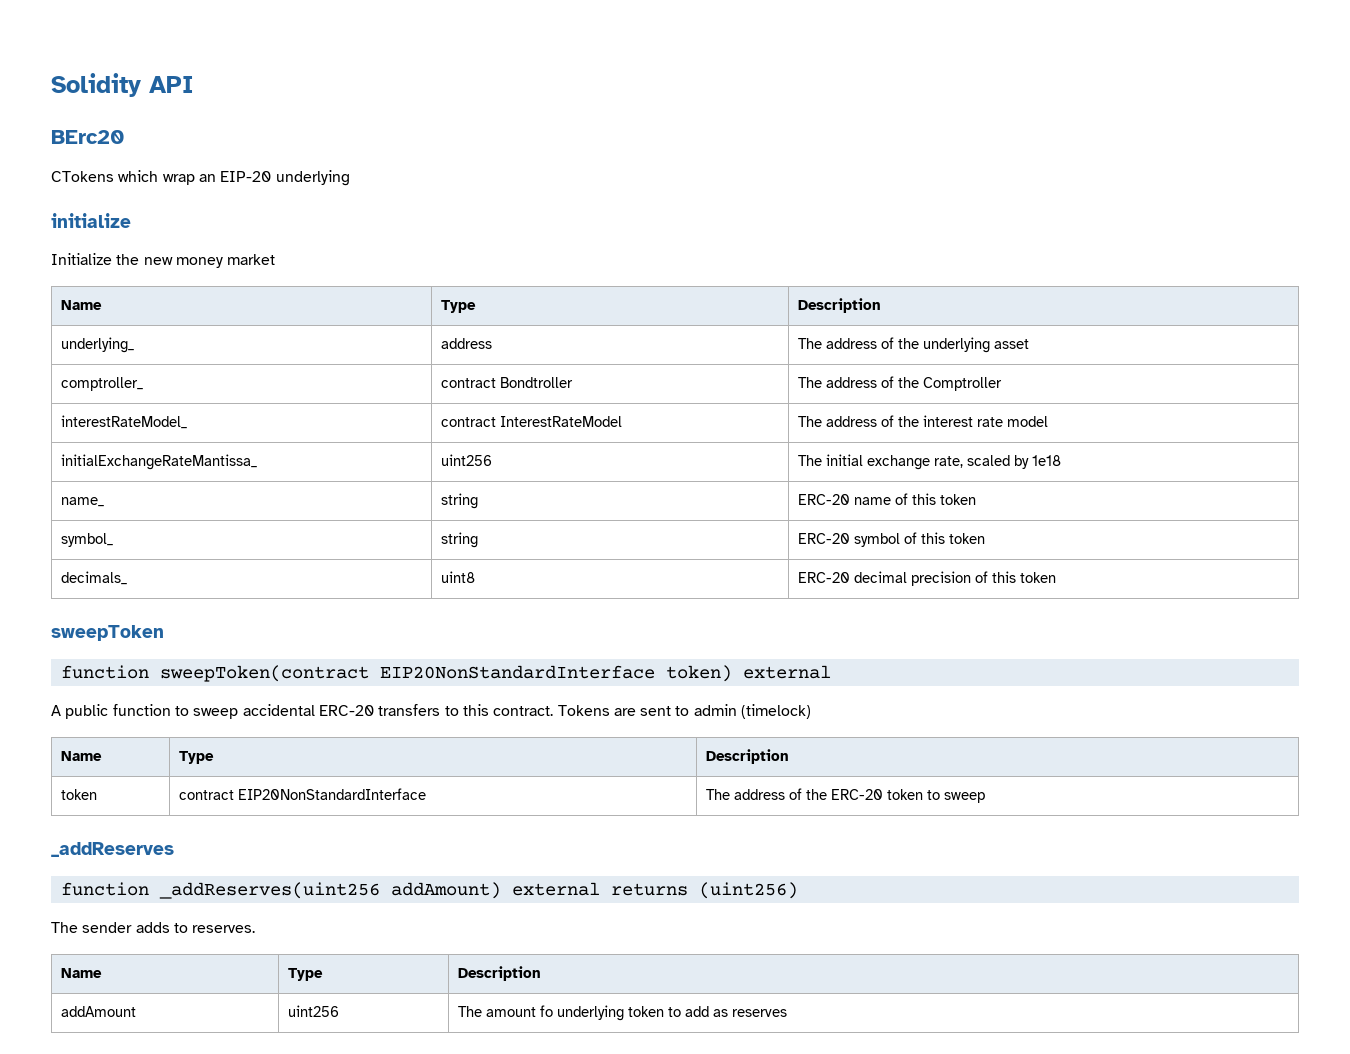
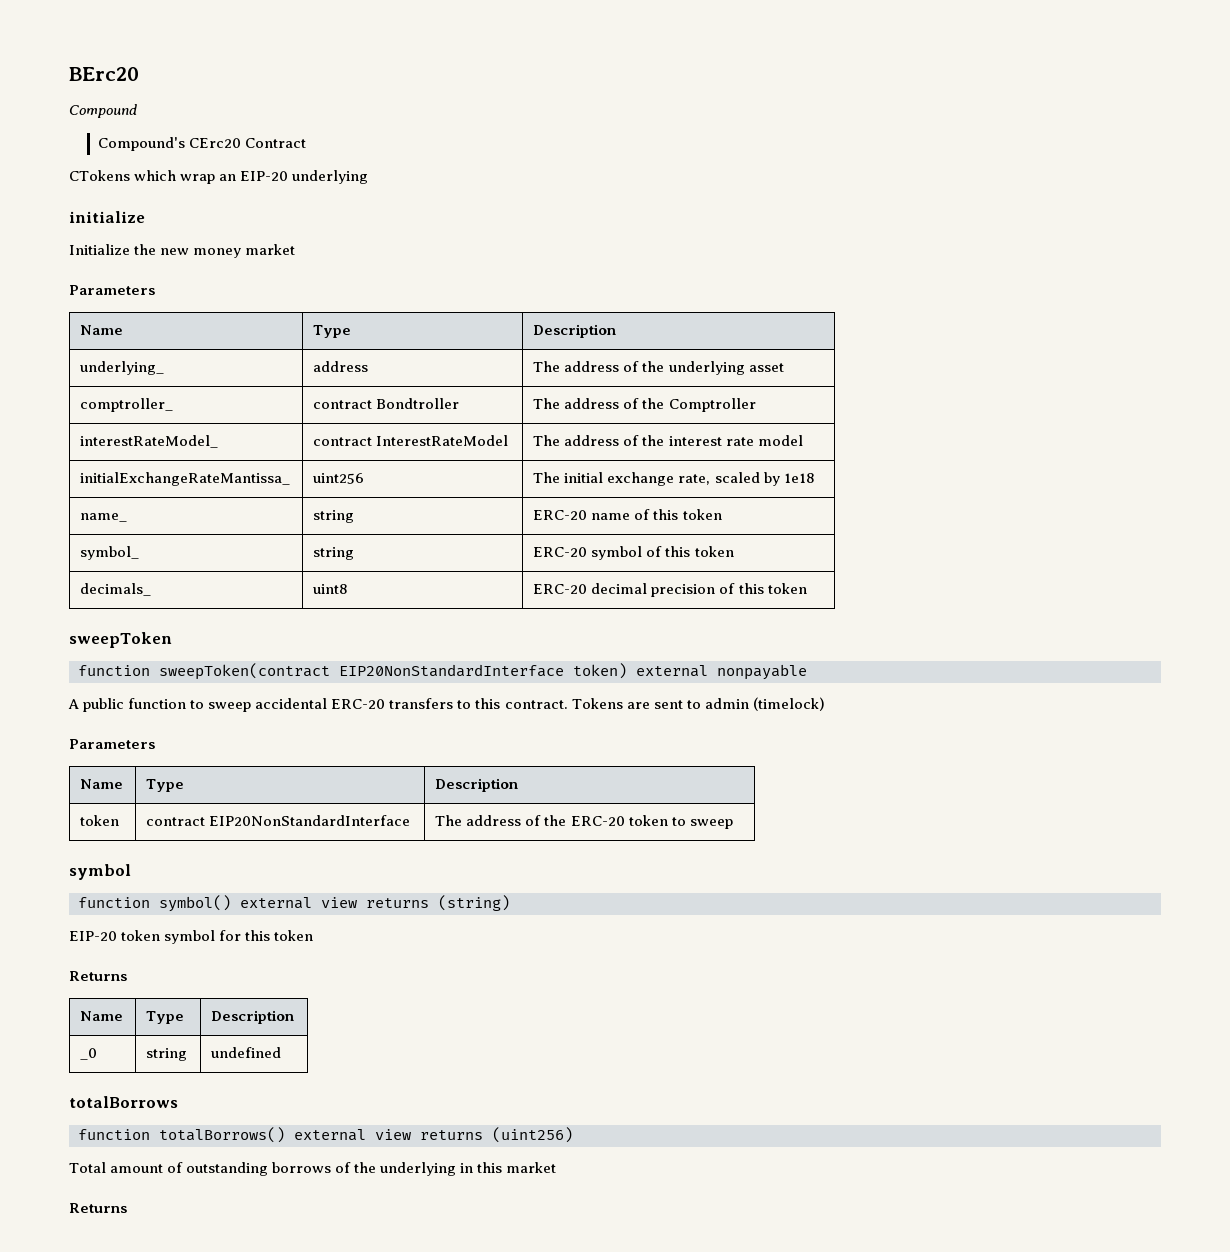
- Solidity API
  BErc20
+ Compound
+ Compound's CErc20 Contract
  Initialize the new money market
+ Parameters
- function sweepToken(contract EIP20NonStandardInterface token) external
+ function sweepToken(contract EIP20NonStandardInterface token) external nonpayable
  Tokens are sent to admin (timelock)
+ Parameters
  token | contract EIP20NonStandardInterface | The address of the ERC-20 token to sweep
- _addReserves
- function _addReserves(uint256 addAmount) external returns (uint256)
- The sender adds to reserves.
+ symbol
+ function symbol() external view returns (string)
+ EIP-20 token symbol for this token
+ Returns
  Name | Type | Description
- addAmount | uint256 | The amount fo underlying token to add as reserves
+ _0 | string | undefined
+ totalBorrows
+ function totalBorrows() external view returns (uint256)
+ Total amount of outstanding borrows of the underlying in this market
+ Returns

